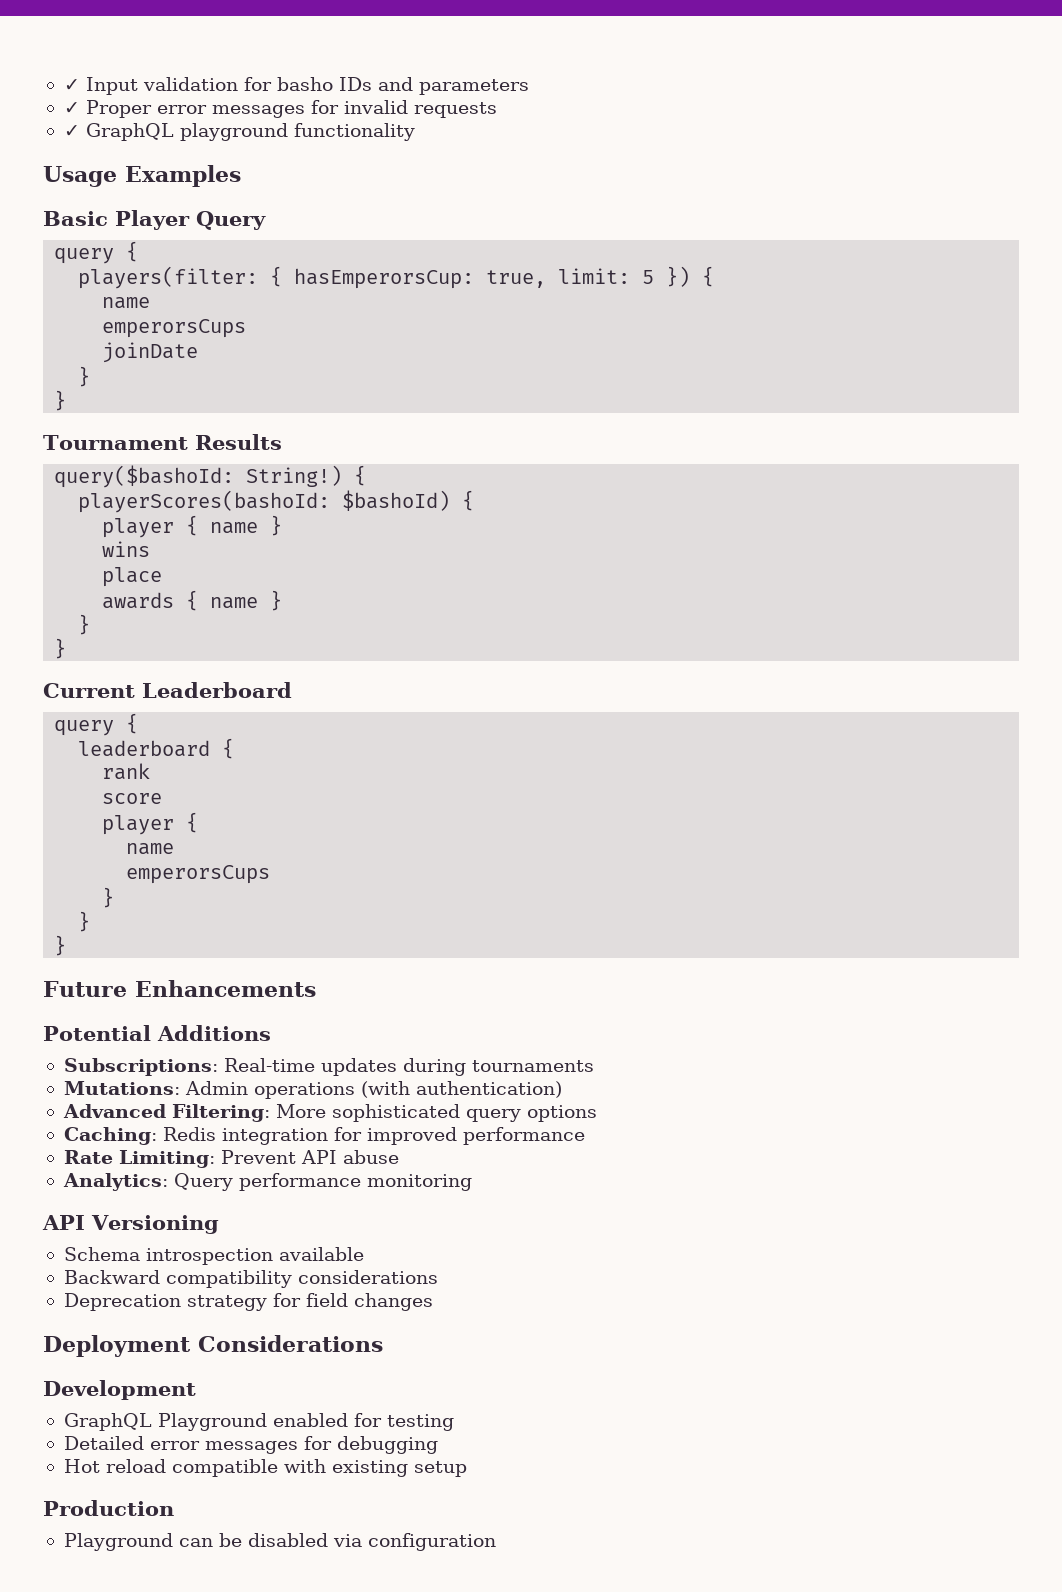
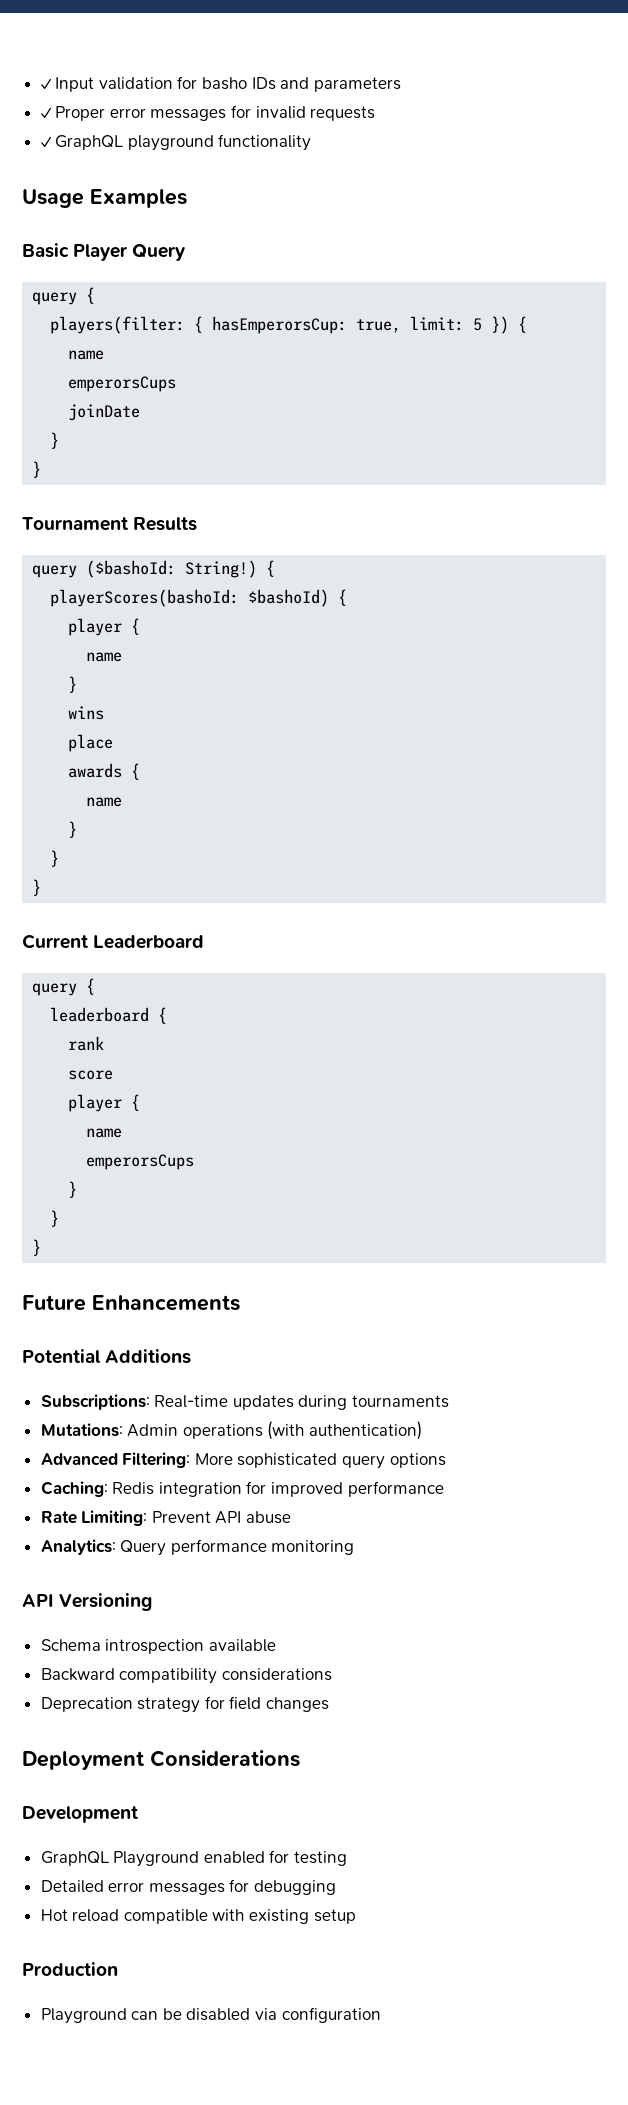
- query($bashoId: String!)
+ query ($bashoId: String!)
  playerScores(bashoId: $bashoId) {
- player { name }
+ player {
+ name
+ }
- awards { name }
+ awards {
+ name
+ }

